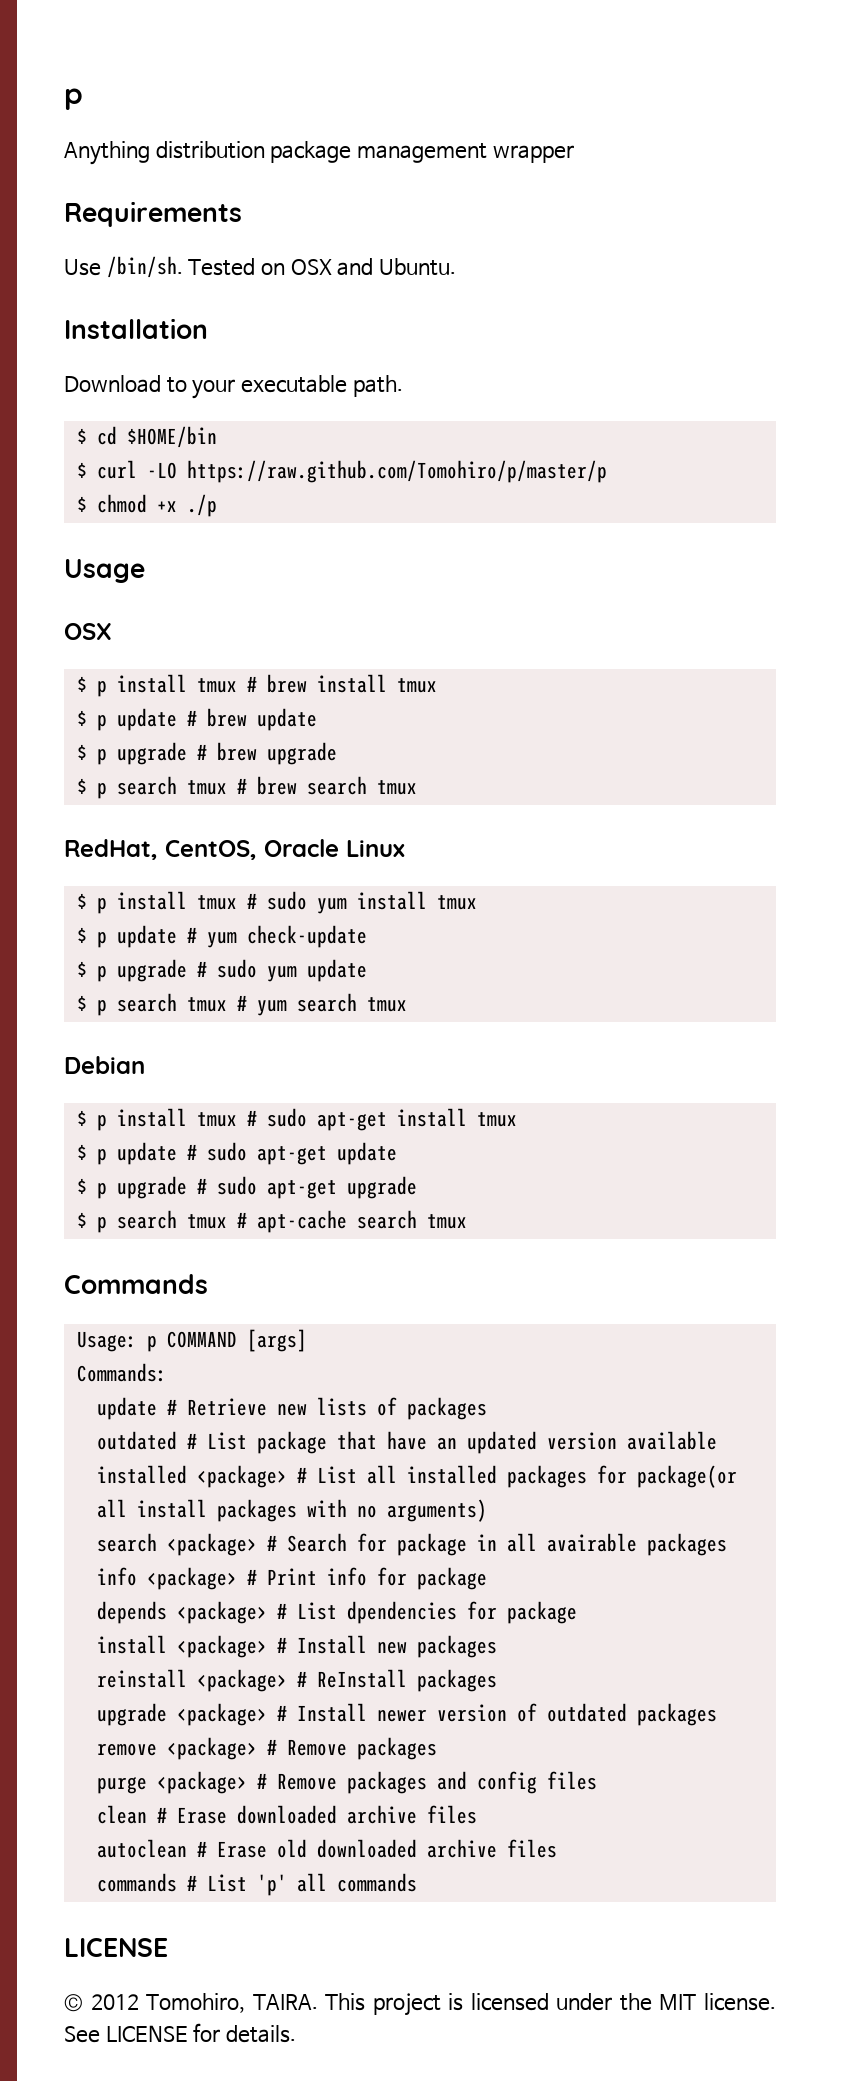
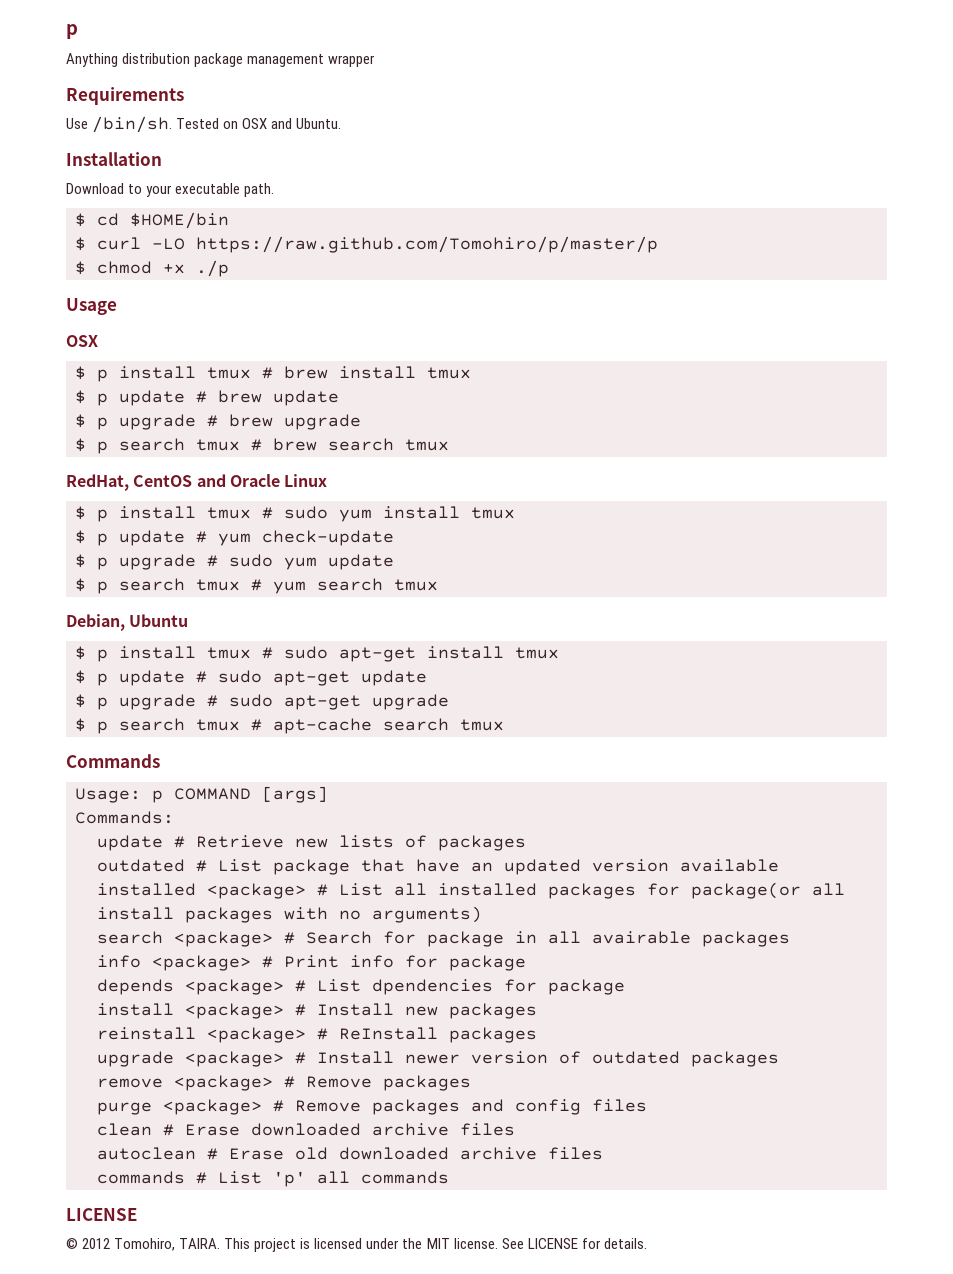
- RedHat, CentOS, Oracle Linux
+ RedHat, CentOS and Oracle Linux
- Debian
+ Debian, Ubuntu

